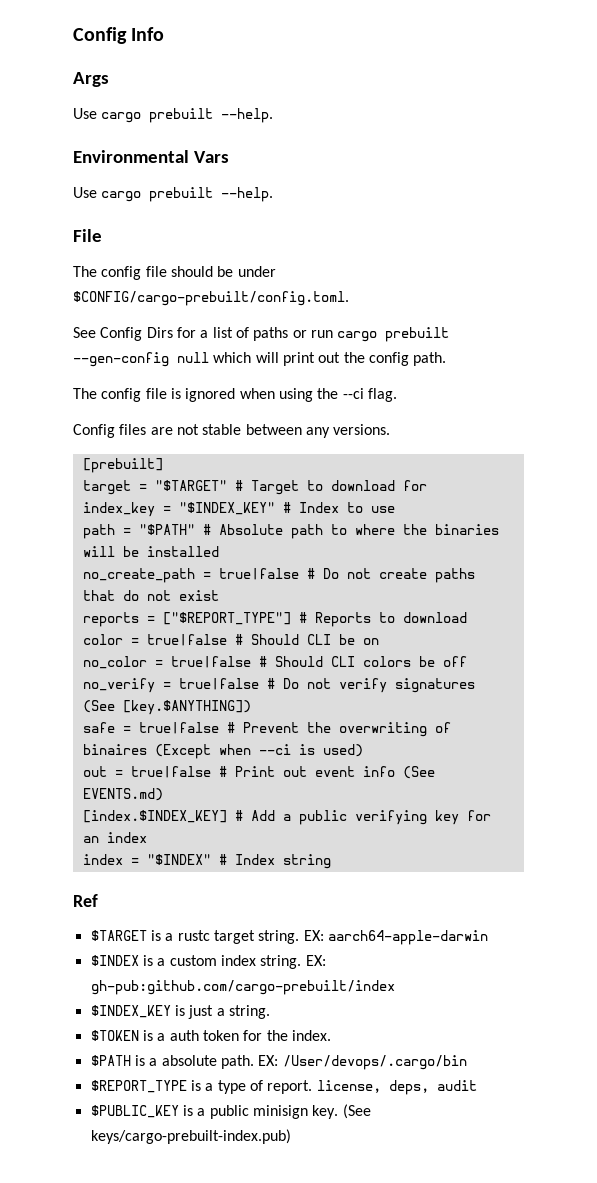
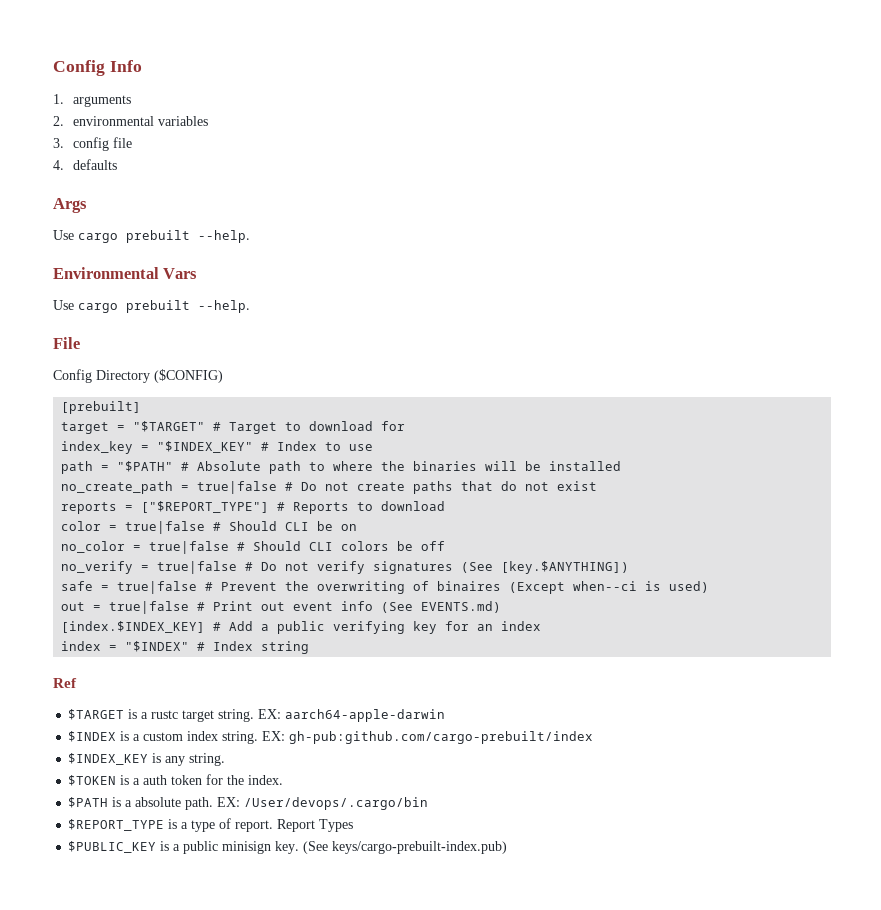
+ 1. arguments
+ 2. environmental variables
+ 3. config file
+ 4. defaults
- The config file should be under $CONFIG/cargo-prebuilt/config.toml.
- See Config Dirs for a list of paths or run cargo prebuilt --gen-config null which will print out the config path.
- The config file is ignored when using the --ci flag.
- Config files are not stable between any versions.
+ Config Directory ($CONFIG)
- safe = true|false # Prevent the overwriting of binaires (Except when --ci is used)
+ safe = true|false # Prevent the overwriting of binaires (Except when--ci is used)
- $INDEX_KEY is just a string.
+ $INDEX_KEY is any string.
- $REPORT_TYPE is a type of report. license, deps, audit
+ $REPORT_TYPE is a type of report. Report Types

